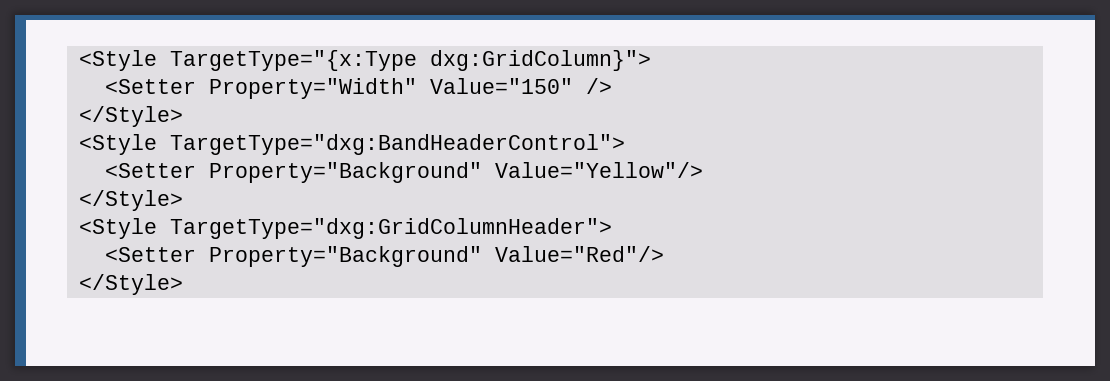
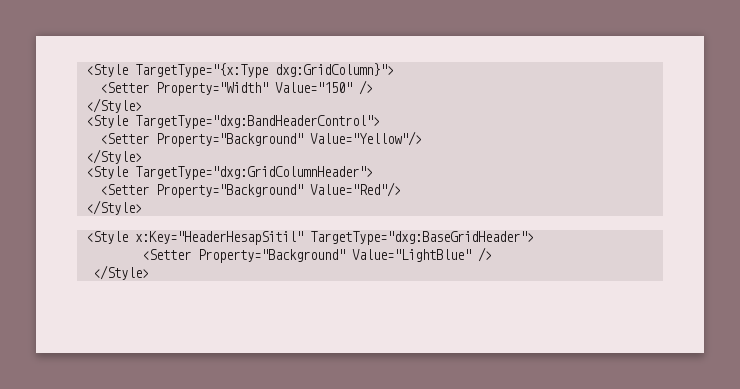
+ <Style x:Key="HeaderHesapSitil" TargetType="dxg:BaseGridHeader">
+ <Setter Property="Background" Value="LightBlue" />
+ </Style>

